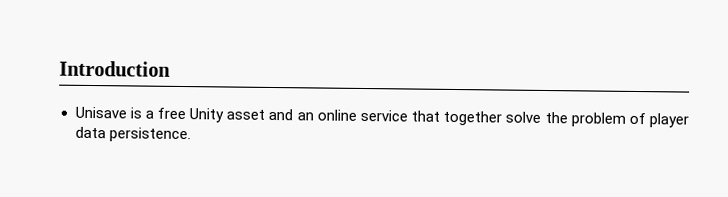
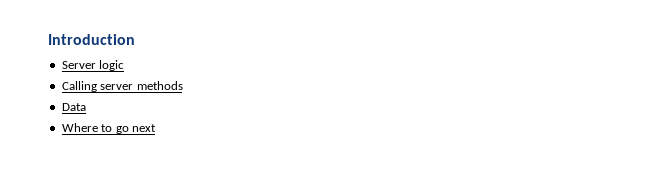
- Unisave is a free Unity asset and an online service that together solve the problem of player data persistence.
+ Server logic
+ Calling server methods
+ Data
+ Where to go next

